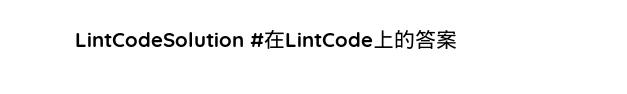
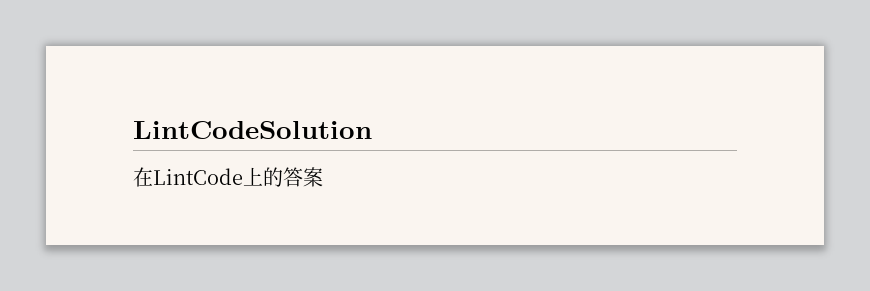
- LintCodeSolution #在LintCode上的答案
+ LintCodeSolution
+ 在LintCode上的答案

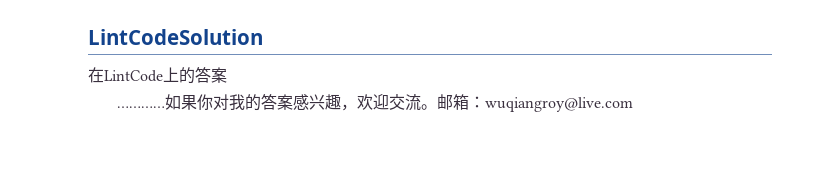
+ …………如果你对我的答案感兴趣，欢迎交流。邮箱：wuqiangroy@live.com

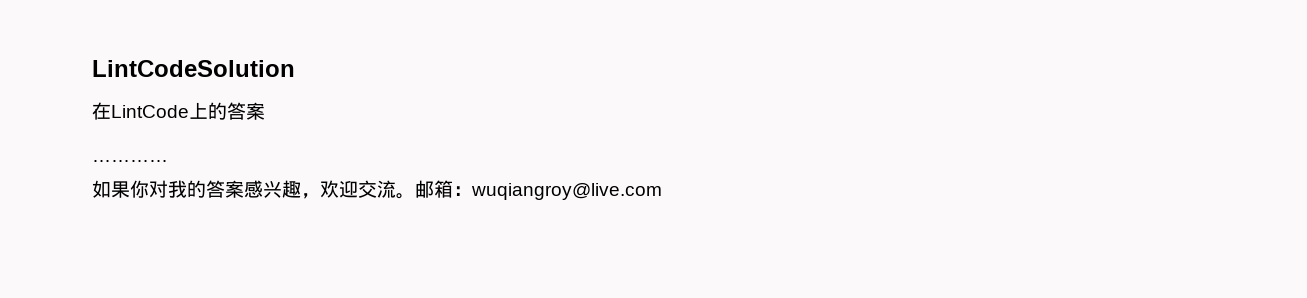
- …………如果你对我的答案感兴趣，欢迎交流。
+ …………
+ 如果你对我的答案感兴趣，欢迎交流。

